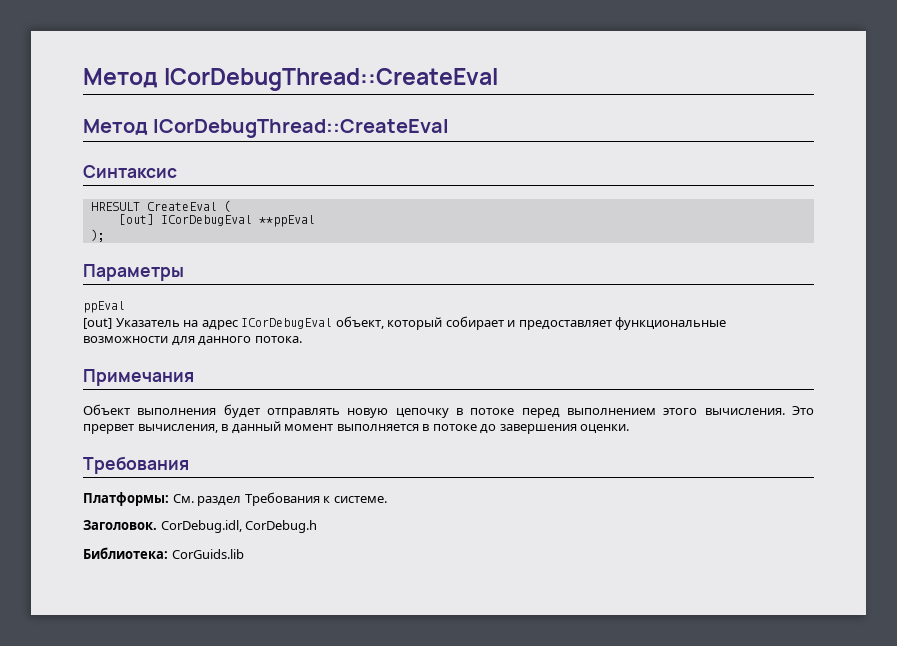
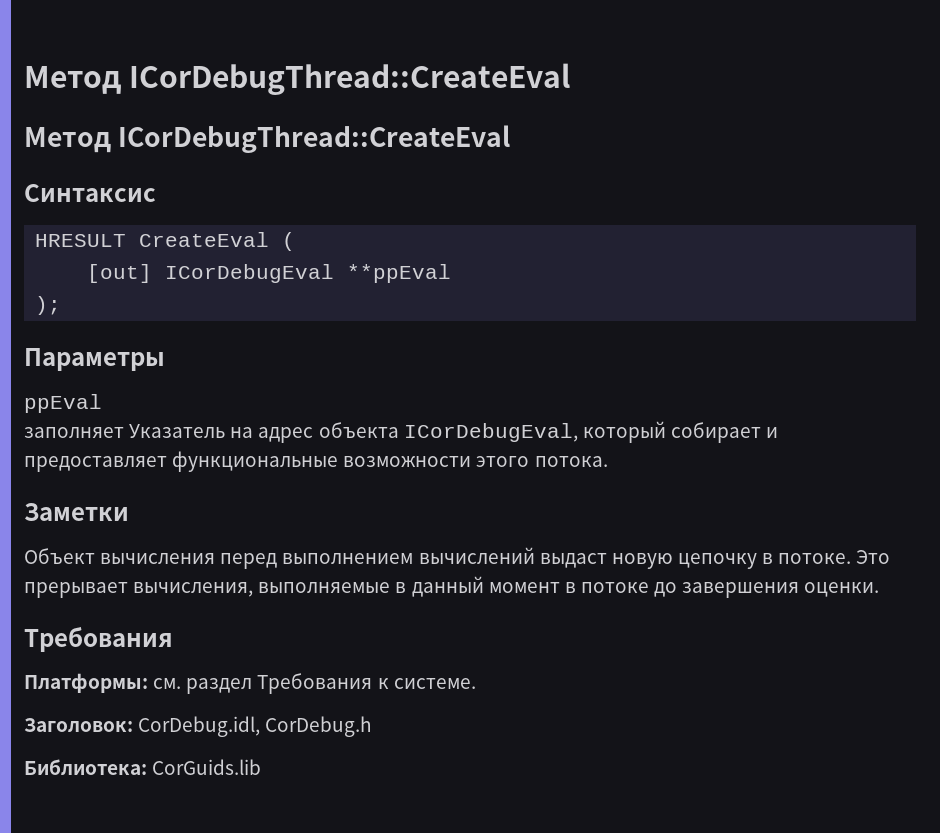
- [out] Указатель на адрес ICorDebugEval объект, который собирает и предоставляет функциональные возможности для данного потока.
+ заполняет Указатель на адрес объекта ICorDebugEval, который собирает и предоставляет функциональные возможности этого потока.
- Примечания
+ Заметки
- Объект выполнения будет отправлять новую цепочку в потоке перед выполнением этого вычисления. Это прервет вычисления, в данный момент выполняется в потоке до завершения оценки.
+ Объект вычисления перед выполнением вычислений выдаст новую цепочку в потоке. Это прерывает вычисления, выполняемые в данный момент в потоке до завершения оценки.
- Платформы: См. раздел Требования к системе.
+ Платформы: см. раздел Требования к системе.
- Заголовок. CorDebug.idl, CorDebug.h
+ Заголовок: CorDebug.idl, CorDebug.h

